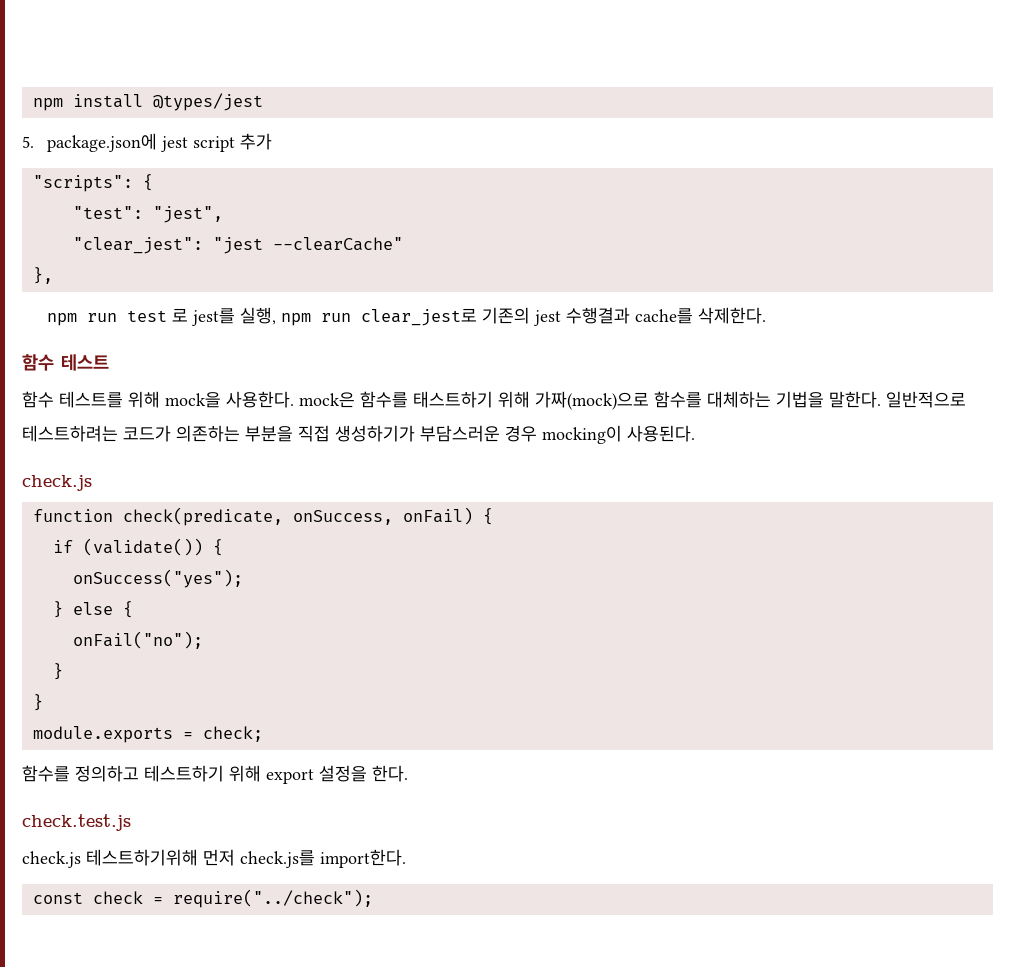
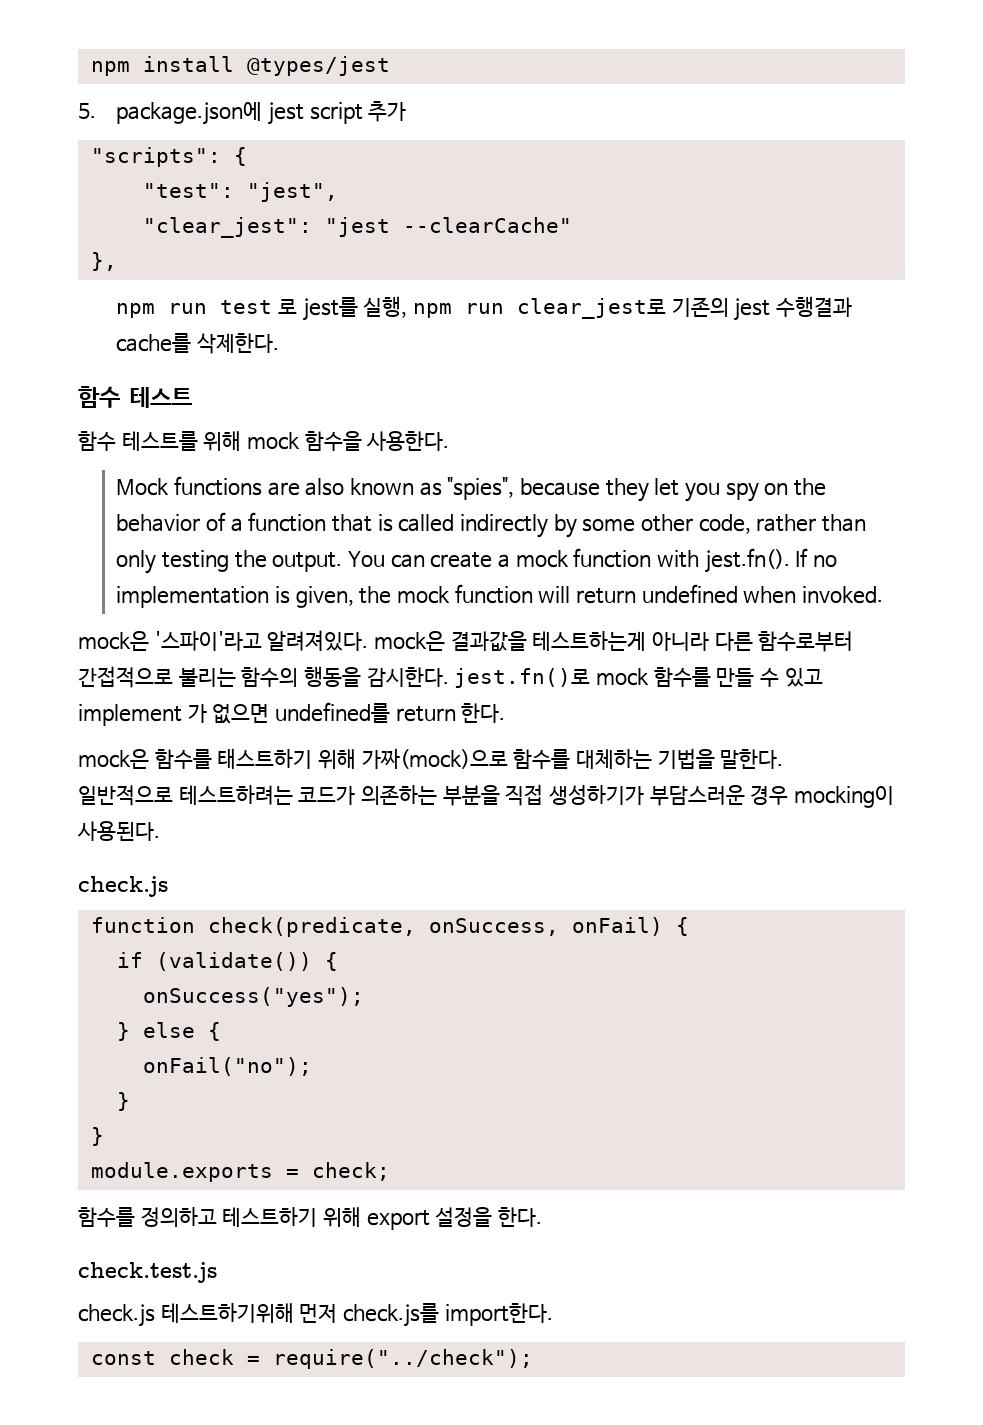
- 함수 테스트를 위해 mock을 사용한다. mock은 함수를 태스트하기 위해 가짜(mock)으로 함수를 대체하는 기법을 말한다. 일반적으로 테스트하려는 코드가 의존하는 부분을 직접 생성하기가 부담스러운 경우 mocking이 사용된다.
+ 함수 테스트를 위해 mock 함수을 사용한다.
+ Mock functions are also known as "spies", because they let you spy on the behavior of a function that is called indirectly by some other code, rather than only testing the output. You can create a mock function with jest.fn(). If no implementation is given, the mock function will return undefined when invoked.
+ mock은 '스파이'라고 알려져있다. mock은 결과값을 테스트하는게 아니라 다른 함수로부터 간접적으로 불리는 함수의 행동을 감시한다. jest.fn()로 mock 함수를 만들 수 있고 implement 가 없으면 undefined를 return 한다.
+ mock은 함수를 태스트하기 위해 가짜(mock)으로 함수를 대체하는 기법을 말한다.
+ 일반적으로 테스트하려는 코드가 의존하는 부분을 직접 생성하기가 부담스러운 경우 mocking이 사용된다.

